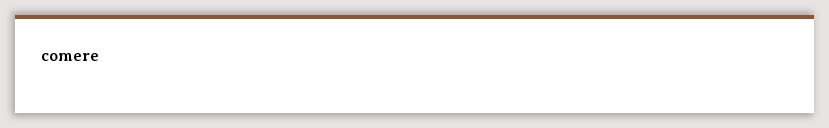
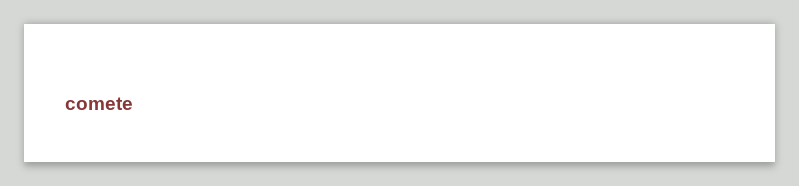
- comere
+ comete

